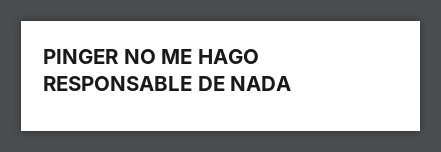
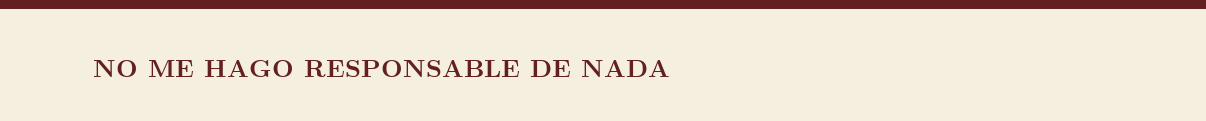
- PINGER NO ME HAGO RESPONSABLE DE NADA
+ NO ME HAGO RESPONSABLE DE NADA

